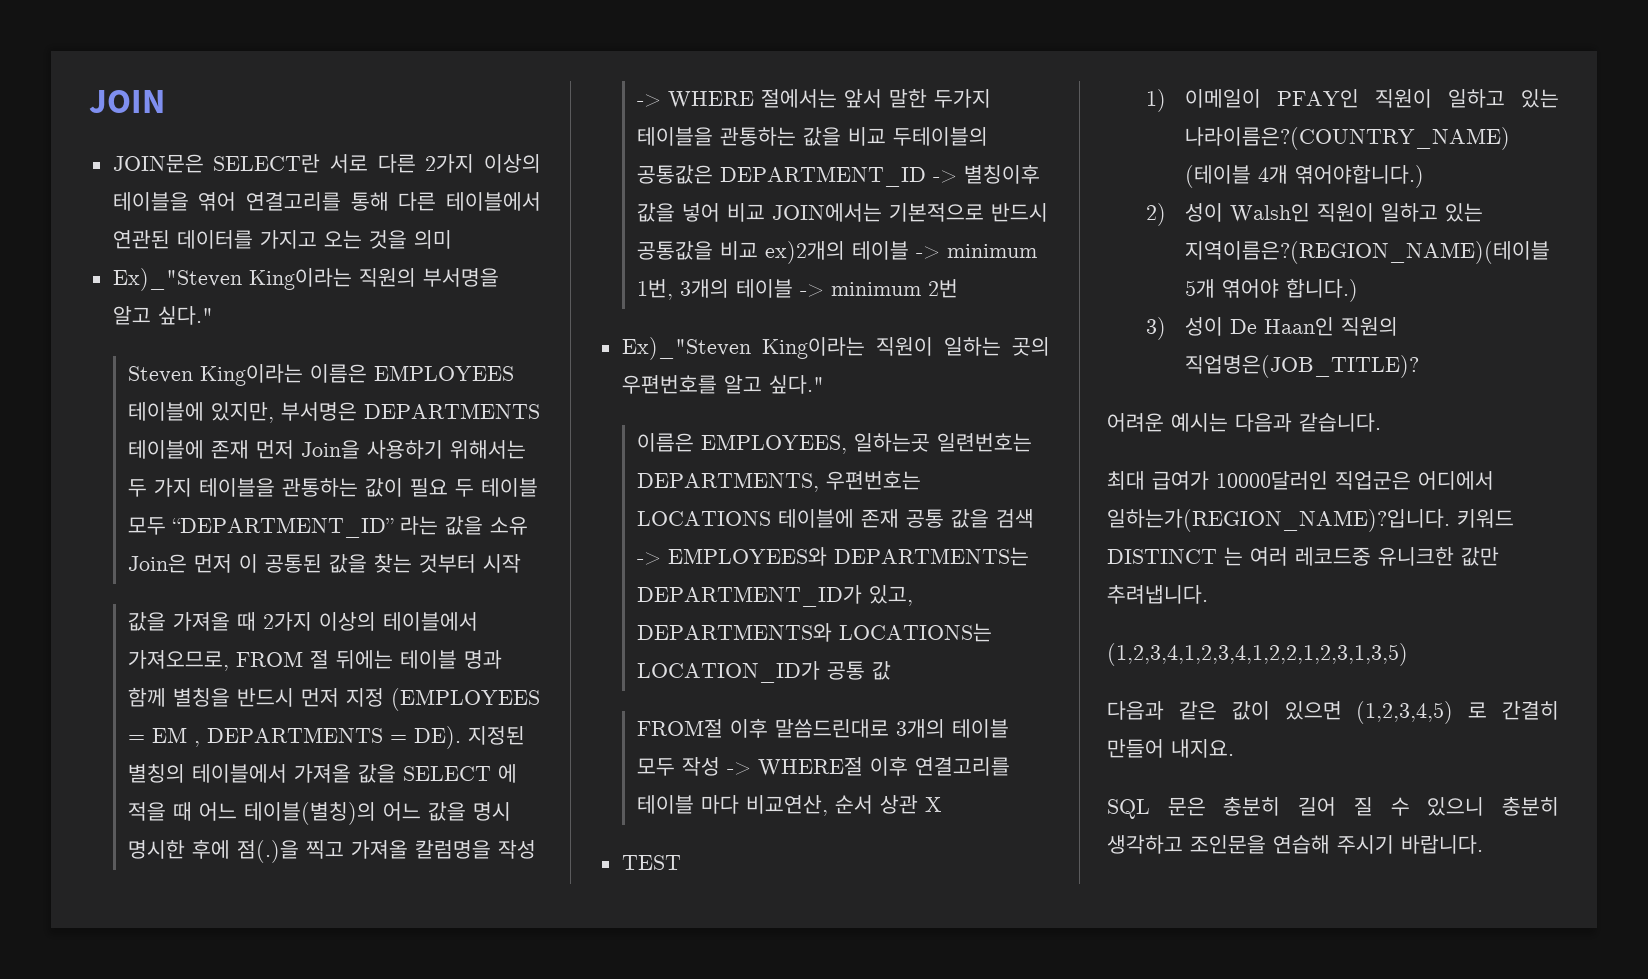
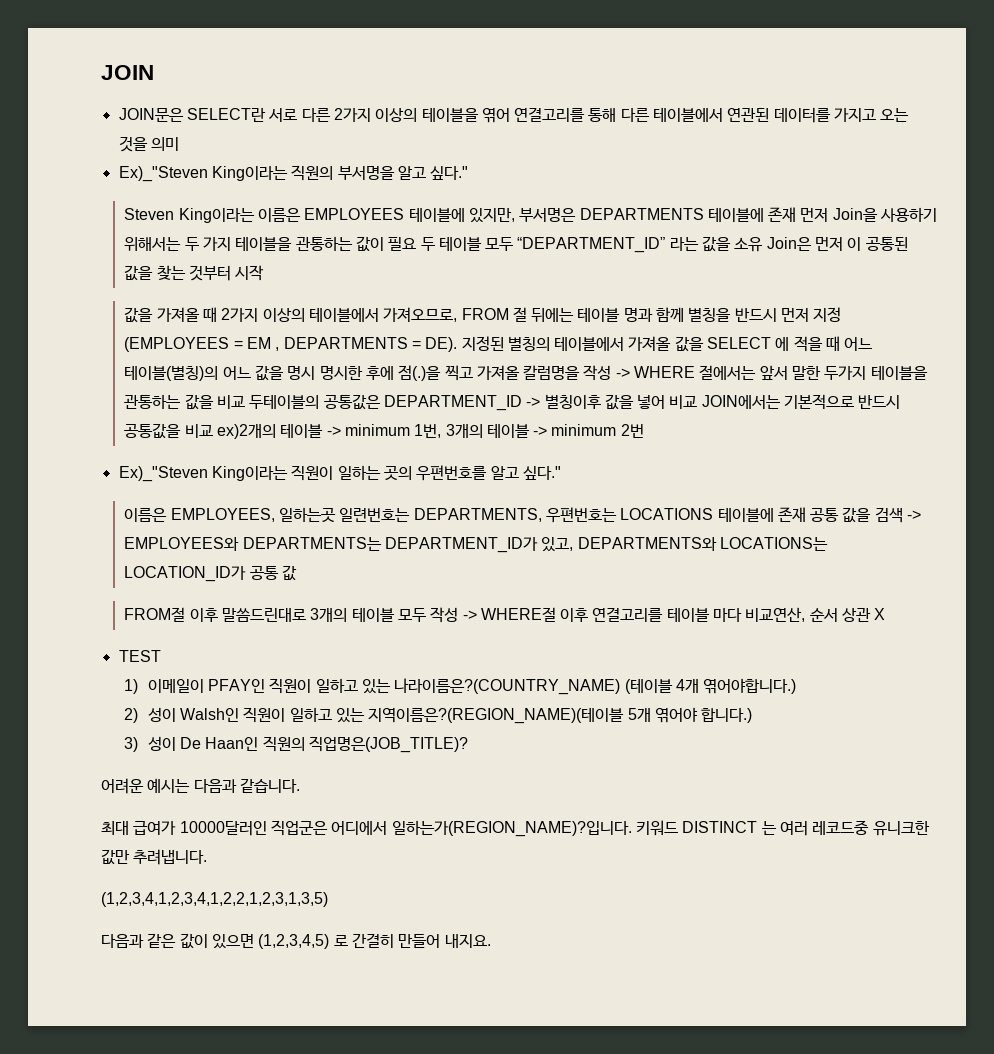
- SQL 문은 충분히 길어 질 수 있으니 충분히 생각하고 조인문을 연습해 주시기 바랍니다.

